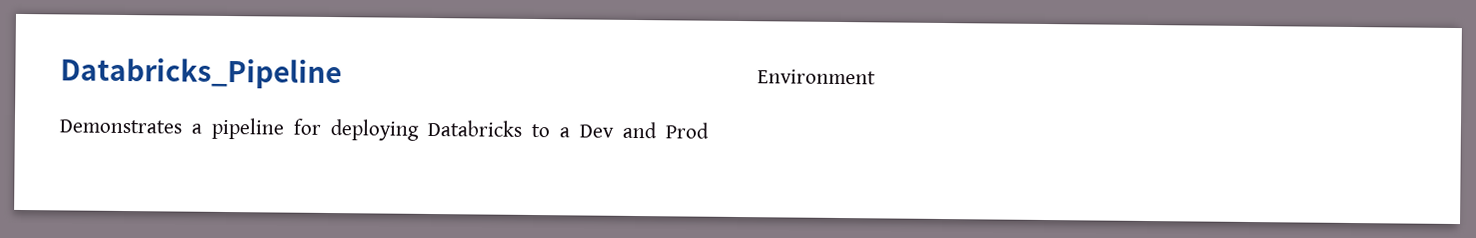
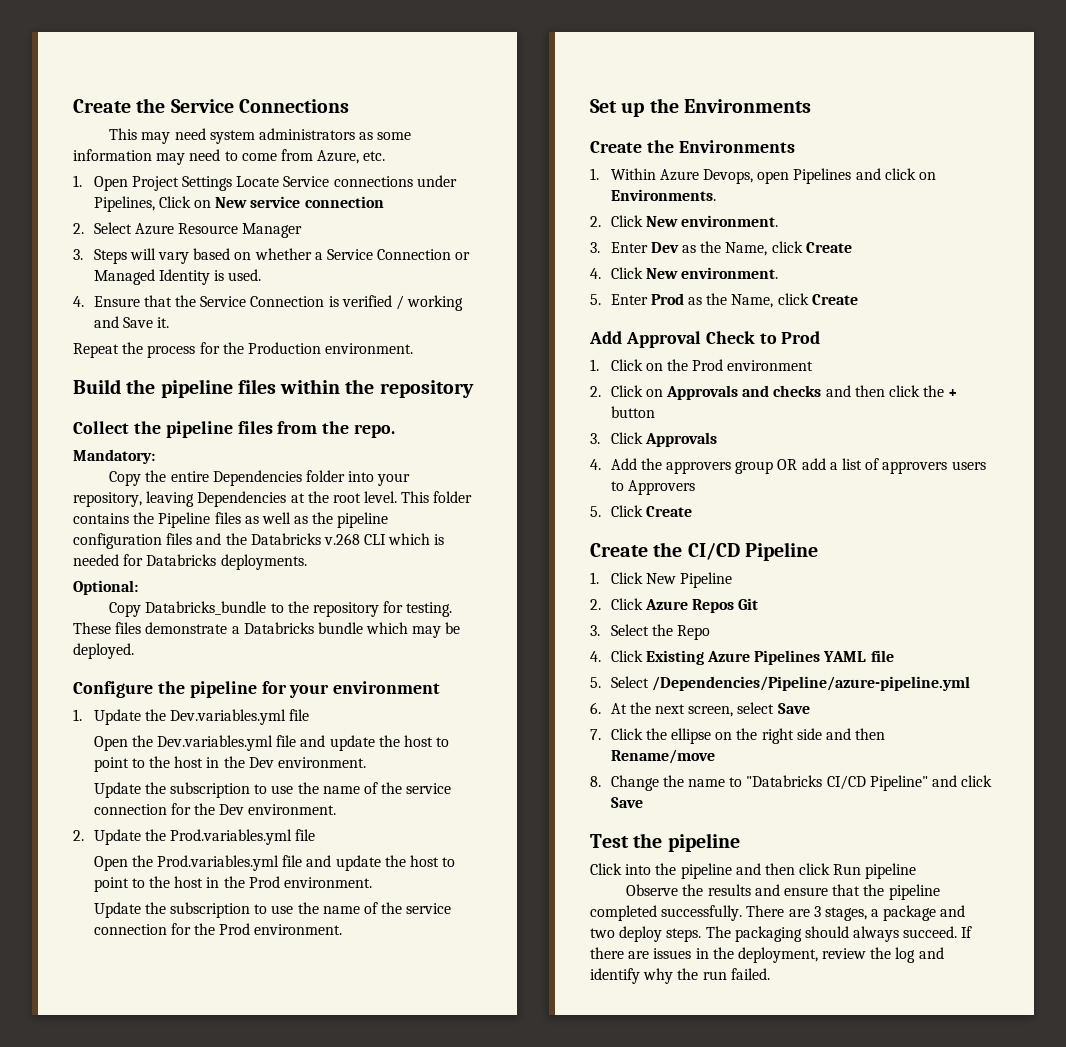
- Databricks_Pipeline
- Demonstrates a pipeline for deploying Databricks to a Dev and Prod Environment
+ Create the Service Connections
+ This may need system administrators as some information may need to come from Azure, etc.
+ 1. Open Project Settings Locate Service connections under Pipelines, Click on New service connection
+ 2. Select Azure Resource Manager
+ 3. Steps will vary based on whether a Service Connection or Managed Identity is used.
+ 4. Ensure that the Service Connection is verified / working and Save it.
+ Repeat the process for the Production environment.
+ Build the pipeline files within the repository
+ Collect the pipeline files from the repo.
+ Mandatory:
+ Copy the entire Dependencies folder into your repository, leaving Dependencies at the root level. This folder contains the Pipeline files as well as the pipeline configuration files and the Databricks v.268 CLI which is needed for Databricks deployments.
+ Optional:
+ Copy Databricks_bundle to the repository for testing. These files demonstrate a Databricks bundle which may be deployed.
+ Configure the pipeline for your environment
+ 1. Update the Dev.variables.yml file
+ Open the Dev.variables.yml file and update the host to point to the host in the Dev environment.
+ Update the subscription to use the name of the service connection for the Dev environment.
+ 2. Update the Prod.variables.yml file
+ Open the Prod.variables.yml file and update the host to point to the host in the Prod environment.
+ Update the subscription to use the name of the service connection for the Prod environment.
+ Set up the Environments
+ Create the Environments
+ 1. Within Azure Devops, open Pipelines and click on Environments.
+ 2. Click New environment.
+ 3. Enter Dev as the Name, click Create
+ 4. Click New environment.
+ 5. Enter Prod as the Name, click Create
+ Add Approval Check to Prod
+ 1. Click on the Prod environment
+ 2. Click on Approvals and checks and then click the + button
+ 3. Click Approvals
+ 4. Add the approvers group OR add a list of approvers users to Approvers
+ 5. Click Create
+ Create the CI/CD Pipeline
+ 1. Click New Pipeline
+ 2. Click Azure Repos Git
+ 3. Select the Repo
+ 4. Click Existing Azure Pipelines YAML file
+ 5. Select /Dependencies/Pipeline/azure-pipeline.yml
+ 6. At the next screen, select Save
+ 7. Click the ellipse on the right side and then Rename/move
+ 8. Change the name to "Databricks CI/CD Pipeline" and click Save
+ Test the pipeline
+ Click into the pipeline and then click Run pipeline
+ Observe the results and ensure that the pipeline completed successfully. There are 3 stages, a package and two deploy steps. The packaging should always succeed. If there are issues in the deployment, review the log and identify why the run failed.

